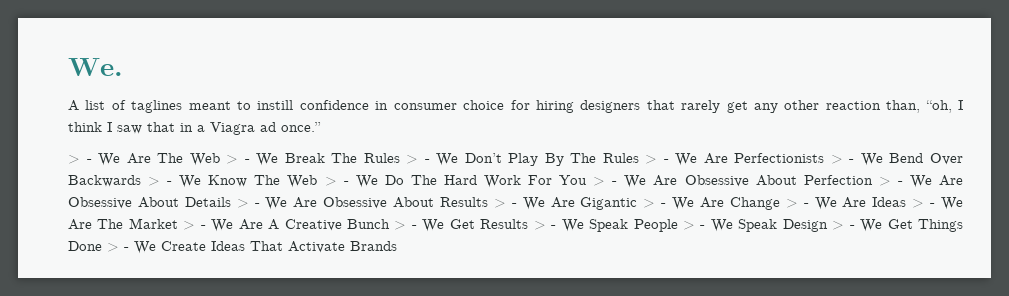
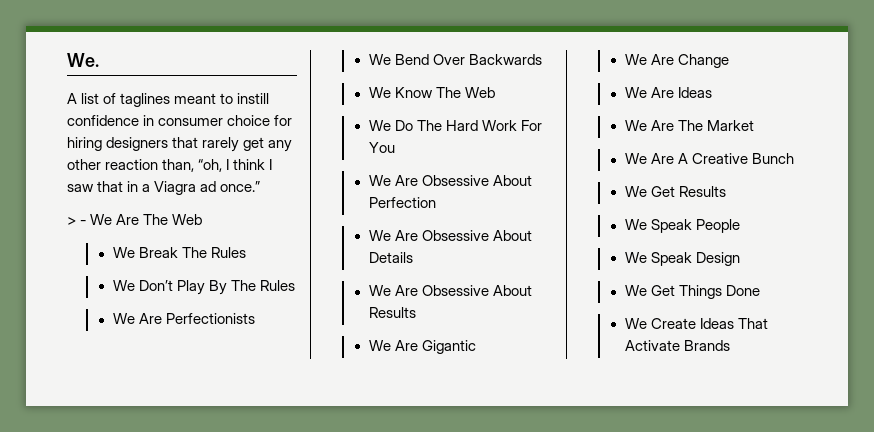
- > - We Are The Web > - We Break The Rules > - We Don’t Play By The Rules > - We Are Perfectionists > - We Bend Over Backwards > - We Know The Web > - We Do The Hard Work For You > - We Are Obsessive About Perfection > - We Are Obsessive About Details > - We Are Obsessive About Results > - We Are Gigantic > - We Are Change > - We Are Ideas > - We Are The Market > - We Are A Creative Bunch > - We Get Results > - We Speak People > - We Speak Design > - We Get Things Done > - We Create Ideas That Activate Brands
+ > - We Are The Web
+ We Break The Rules
+ We Don’t Play By The Rules
+ We Are Perfectionists
+ We Bend Over Backwards
+ We Know The Web
+ We Do The Hard Work For You
+ We Are Obsessive About Perfection
+ We Are Obsessive About Details
+ We Are Obsessive About Results
+ We Are Gigantic
+ We Are Change
+ We Are Ideas
+ We Are The Market
+ We Are A Creative Bunch
+ We Get Results
+ We Speak People
+ We Speak Design
+ We Get Things Done
+ We Create Ideas That Activate Brands

